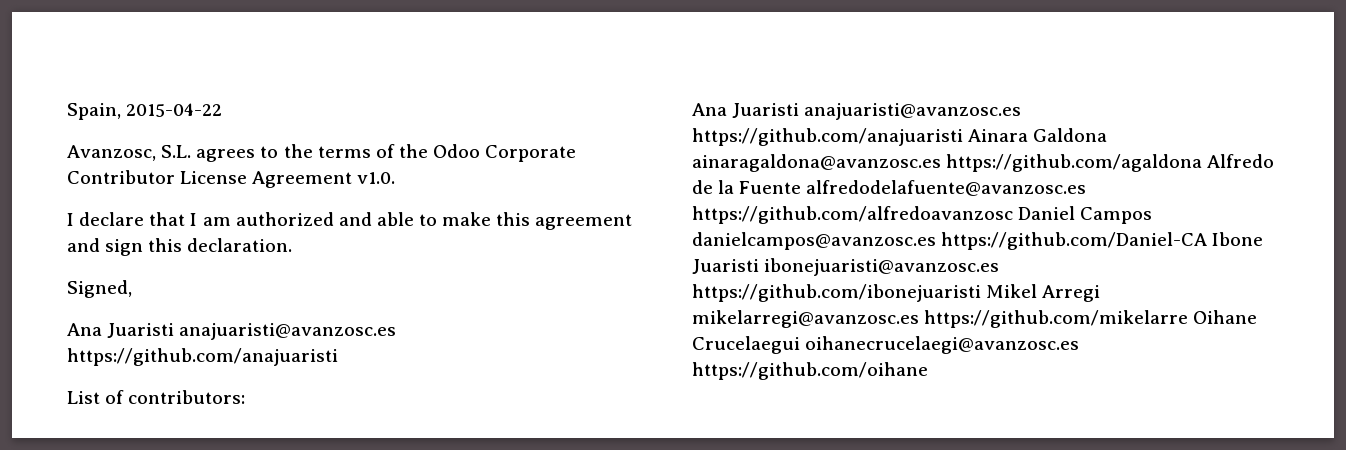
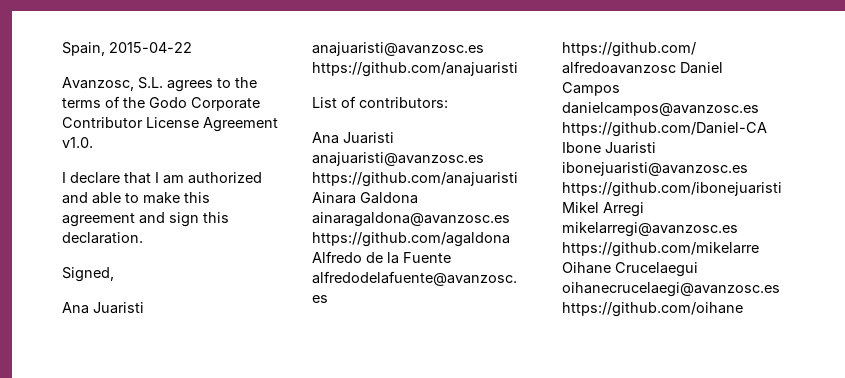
- Avanzosc, S.L. agrees to the terms of the Odoo Corporate Contributor License Agreement v1.0.
+ Avanzosc, S.L. agrees to the terms of the Godo Corporate Contributor License Agreement v1.0.

